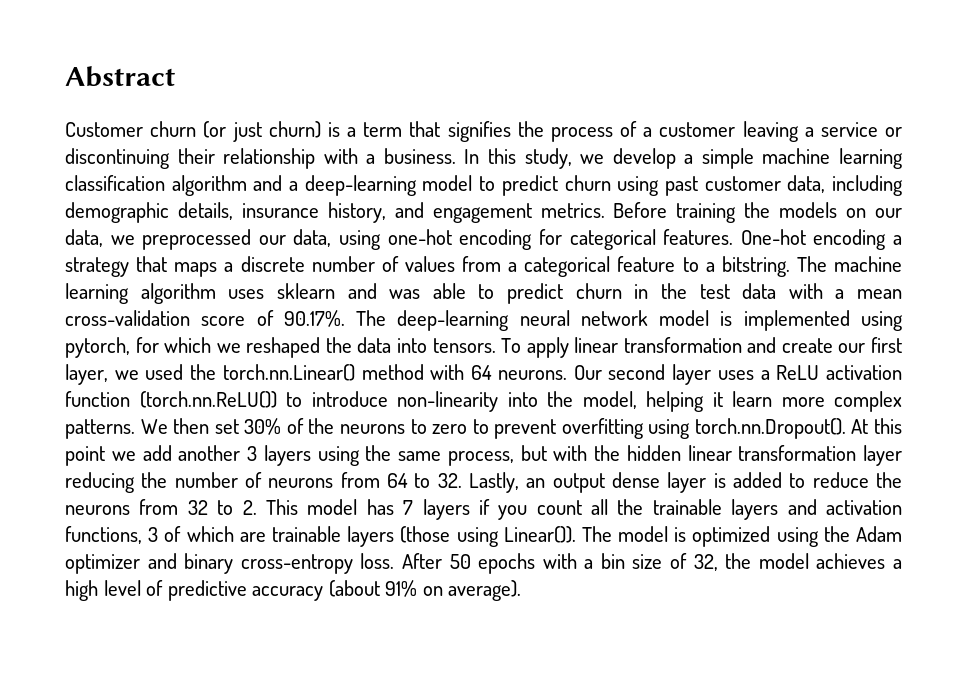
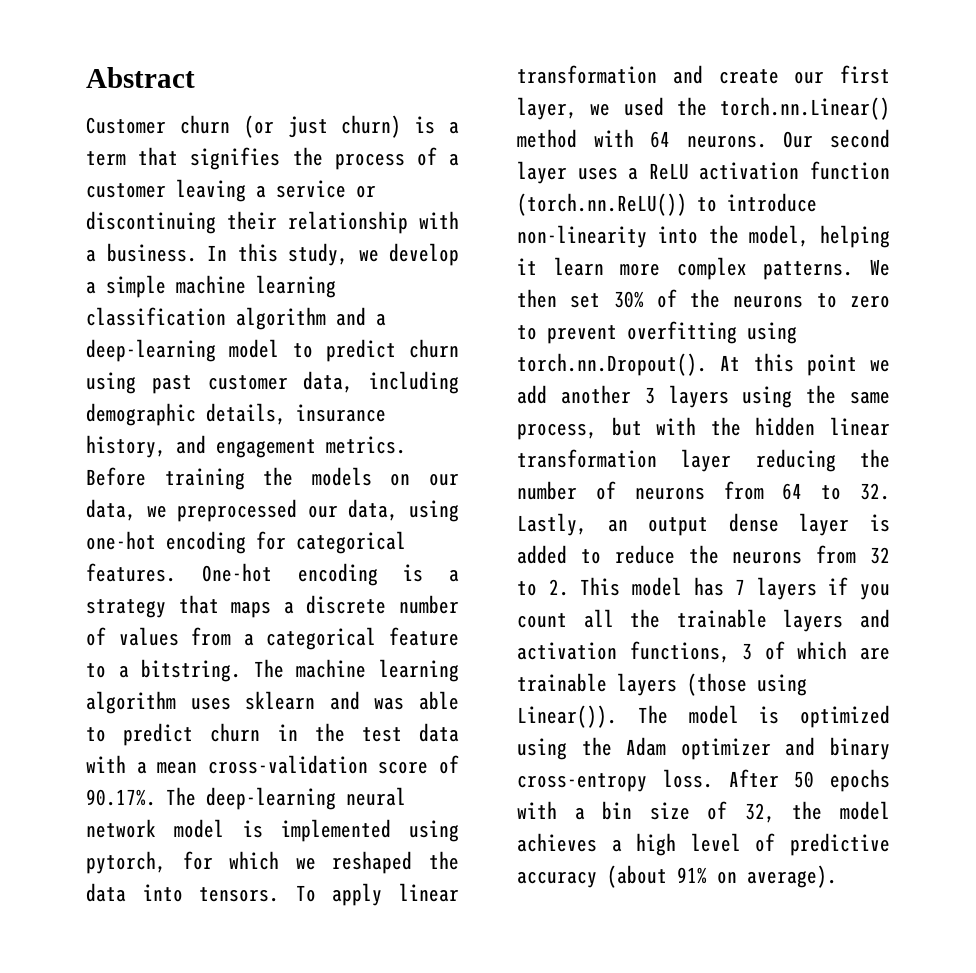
- One-hot encoding a strategy that maps a discrete number of values from a categorical feature to a bitstring.
+ One-hot encoding is a strategy that maps a discrete number of values from a categorical feature to a bitstring.

